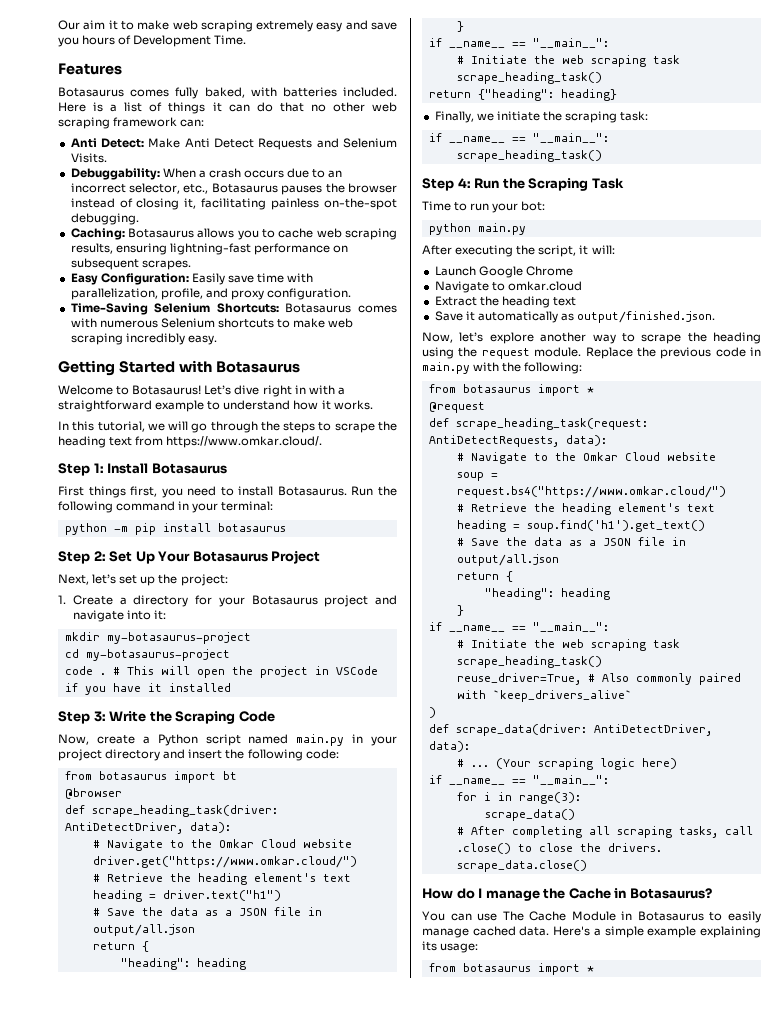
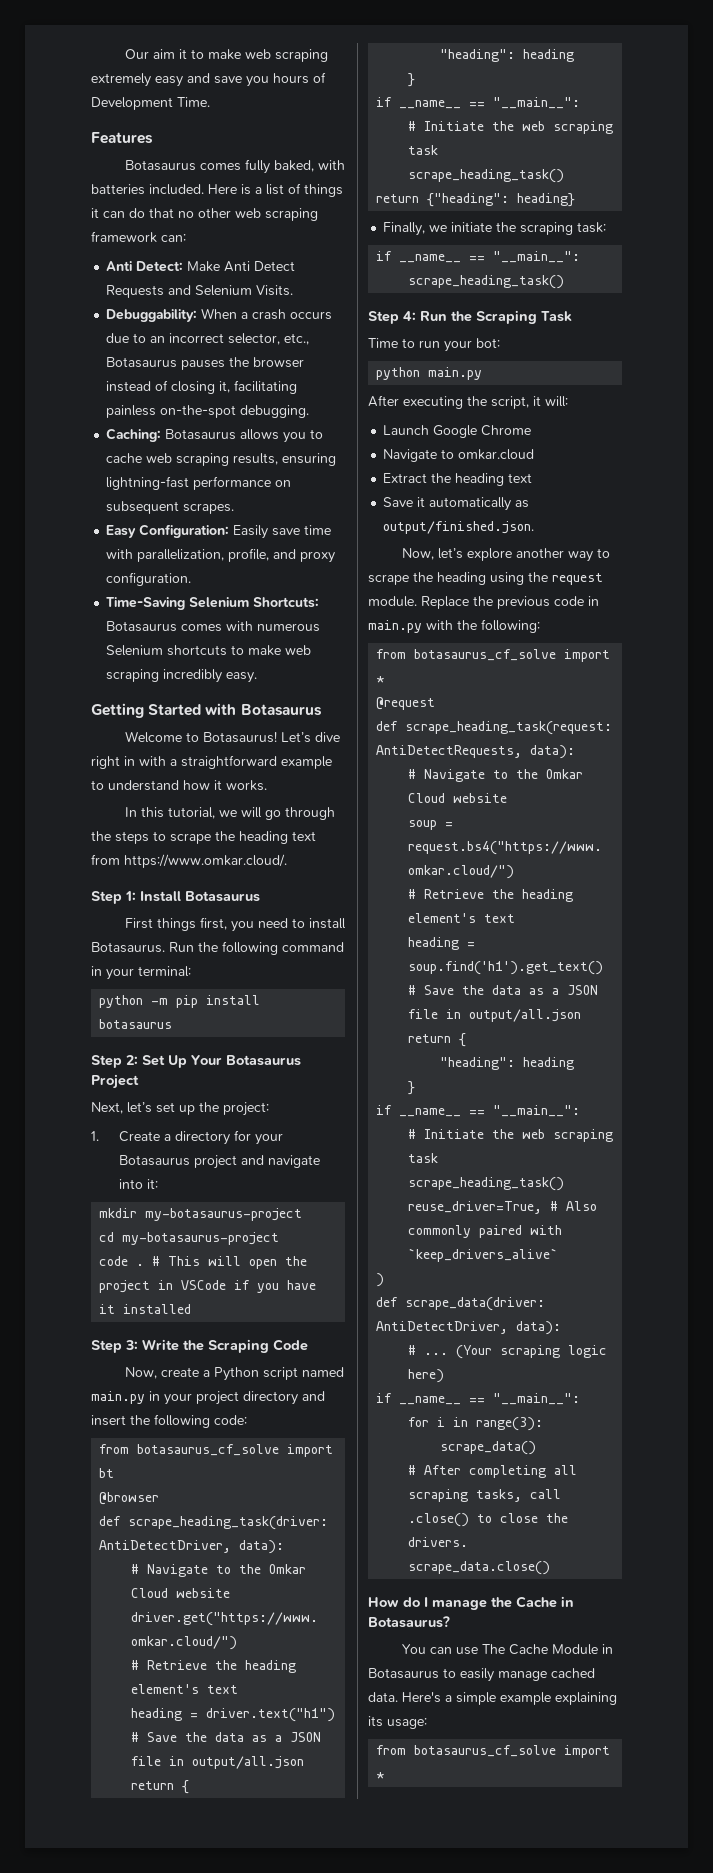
- from botasaurus import bt
+ from botasaurus_cf_solve import bt
  Replace the previous code in main.py with the following:
- from botasaurus import *
+ from botasaurus_cf_solve import *
  Here's a simple example explaining its usage:
- from botasaurus import *
+ from botasaurus_cf_solve import *

